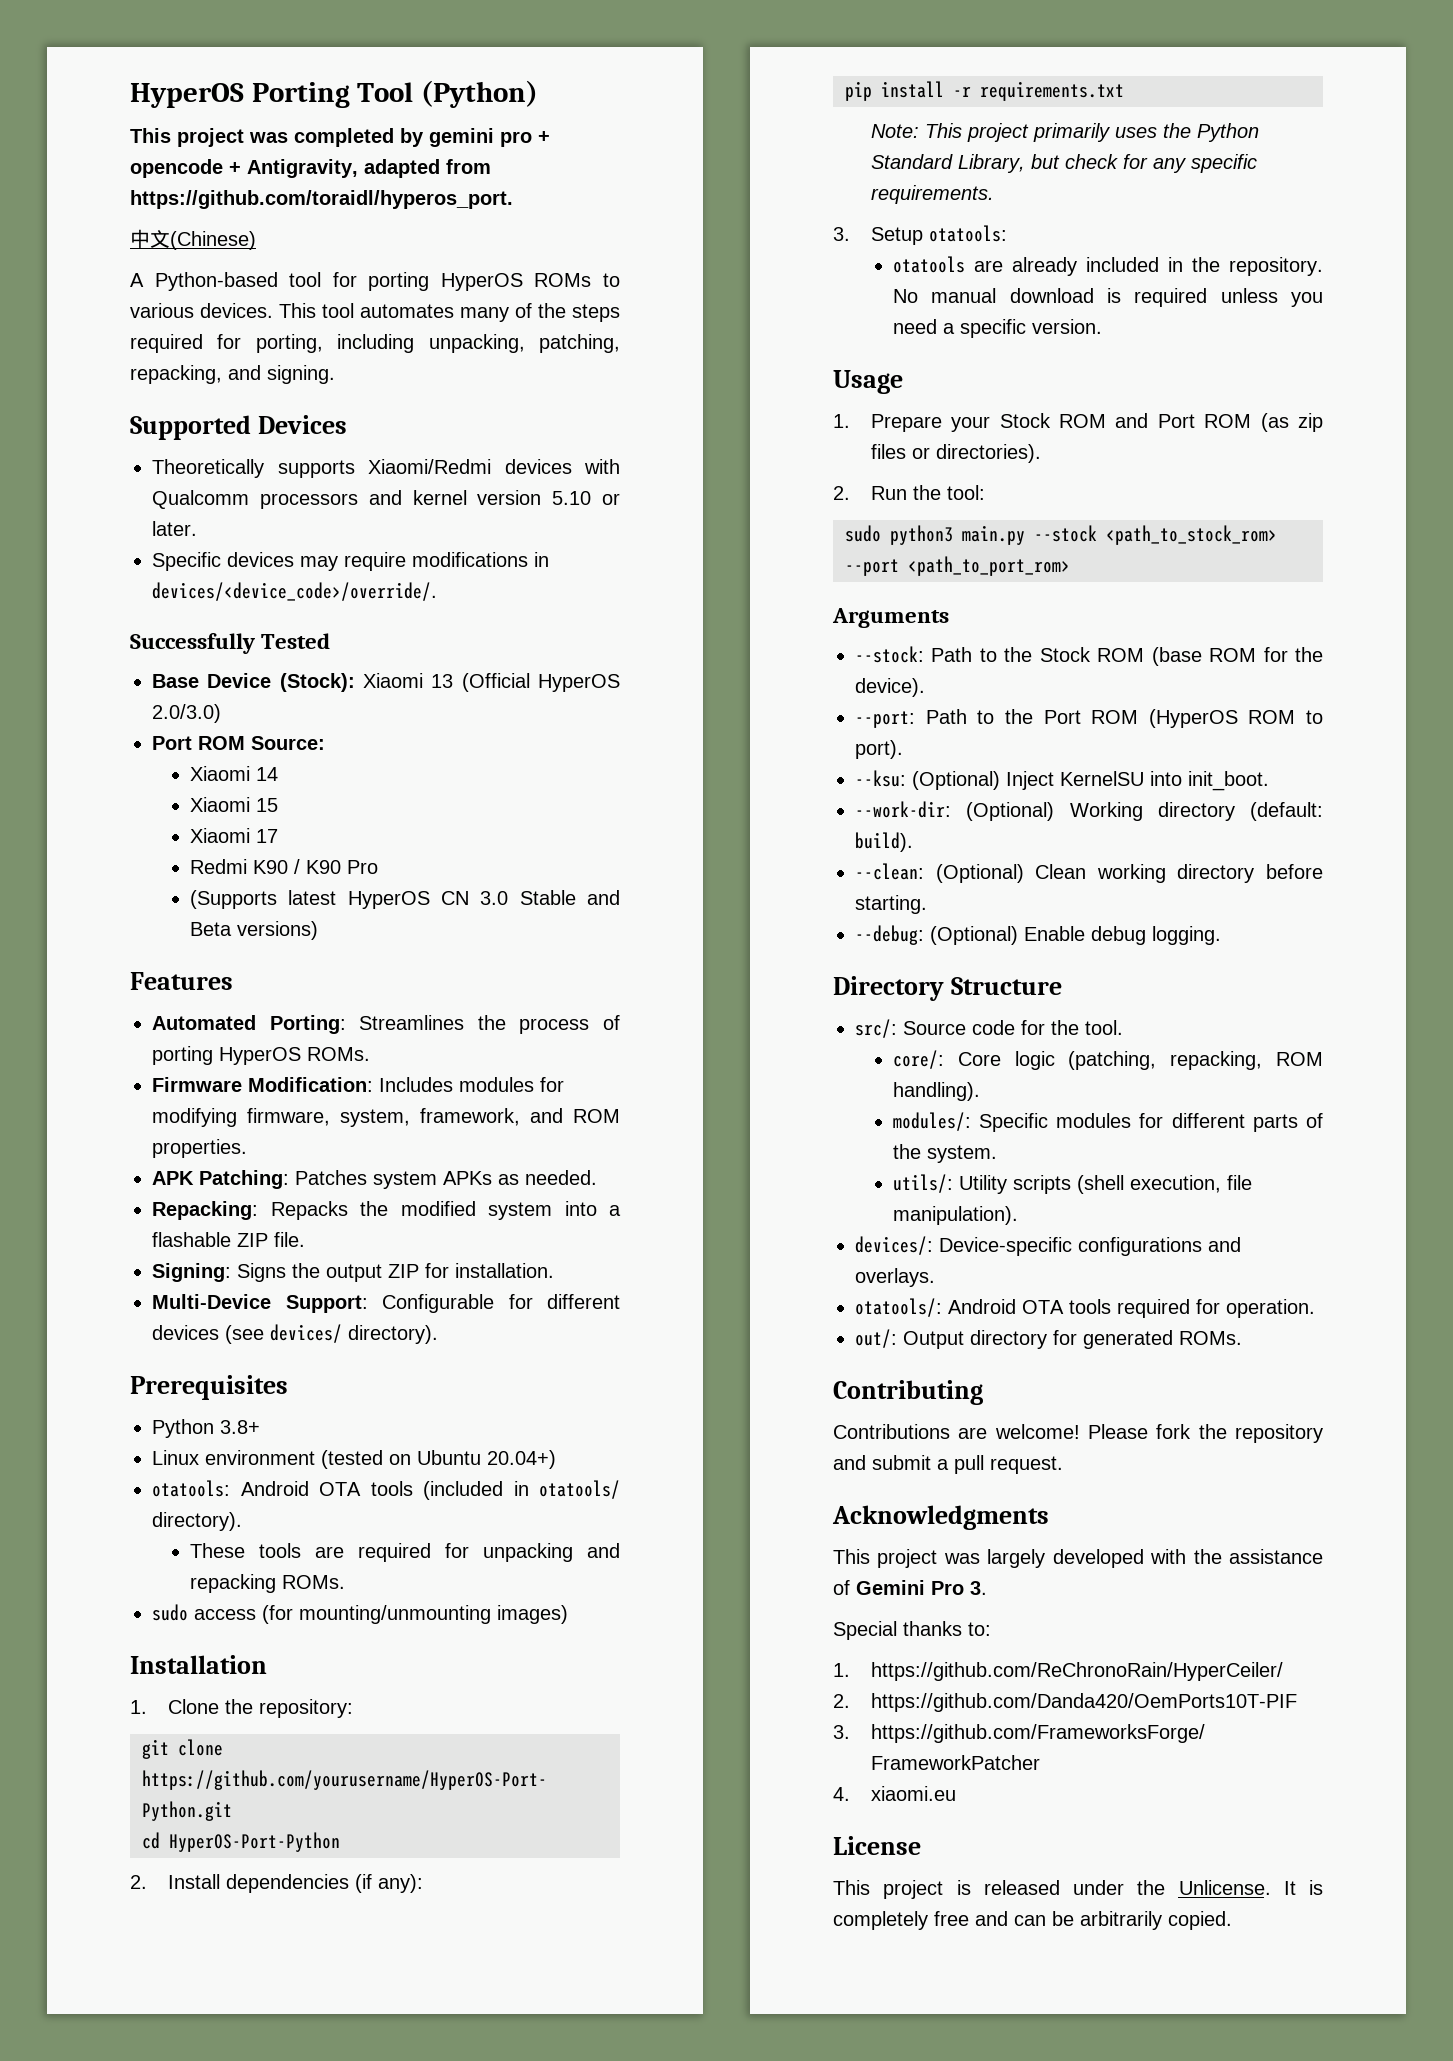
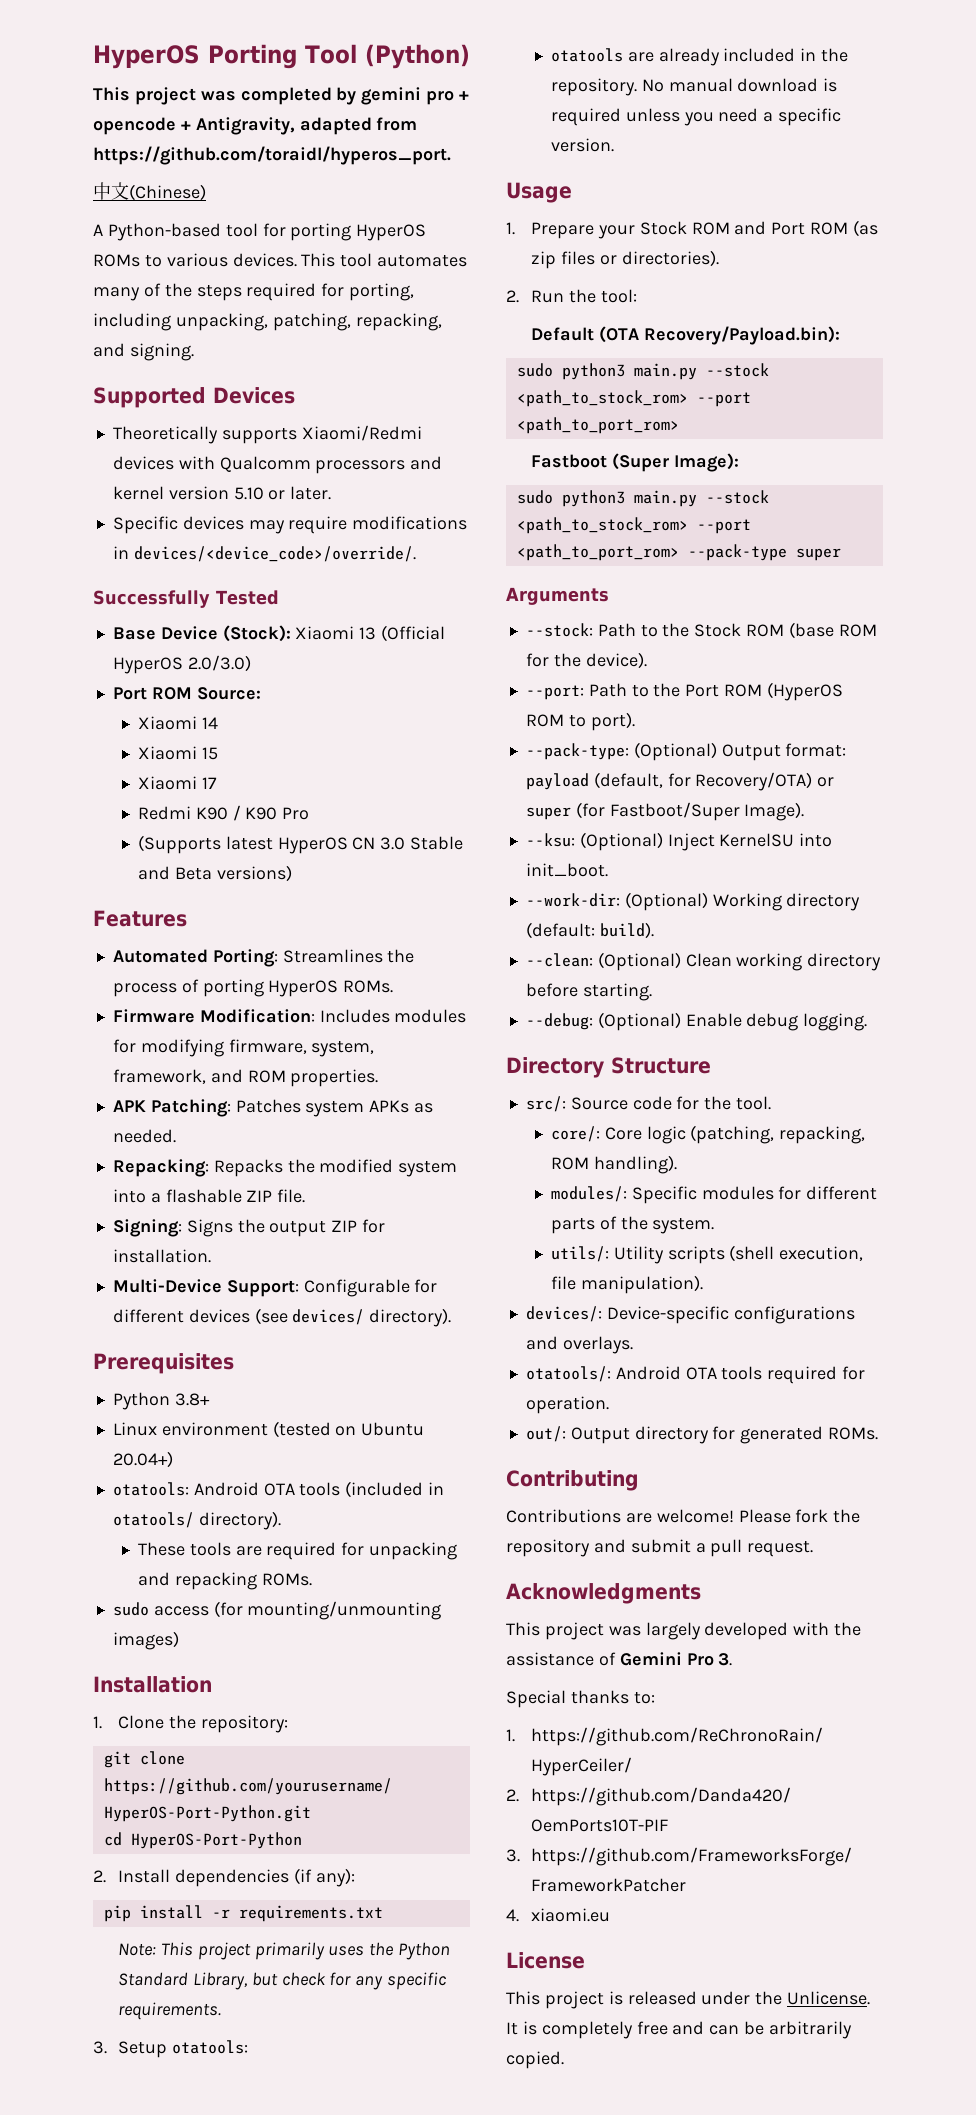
+ Default (OTA Recovery/Payload.bin):
  sudo python3 main.py --stock <path_to_stock_rom> --port <path_to_port_rom>
+ Fastboot (Super Image):
+ sudo python3 main.py --stock <path_to_stock_rom> --port <path_to_port_rom> --pack-type super
+ --pack-type: (Optional) Output format: payload (default, for Recovery/OTA) or super (for Fastboot/Super Image).

